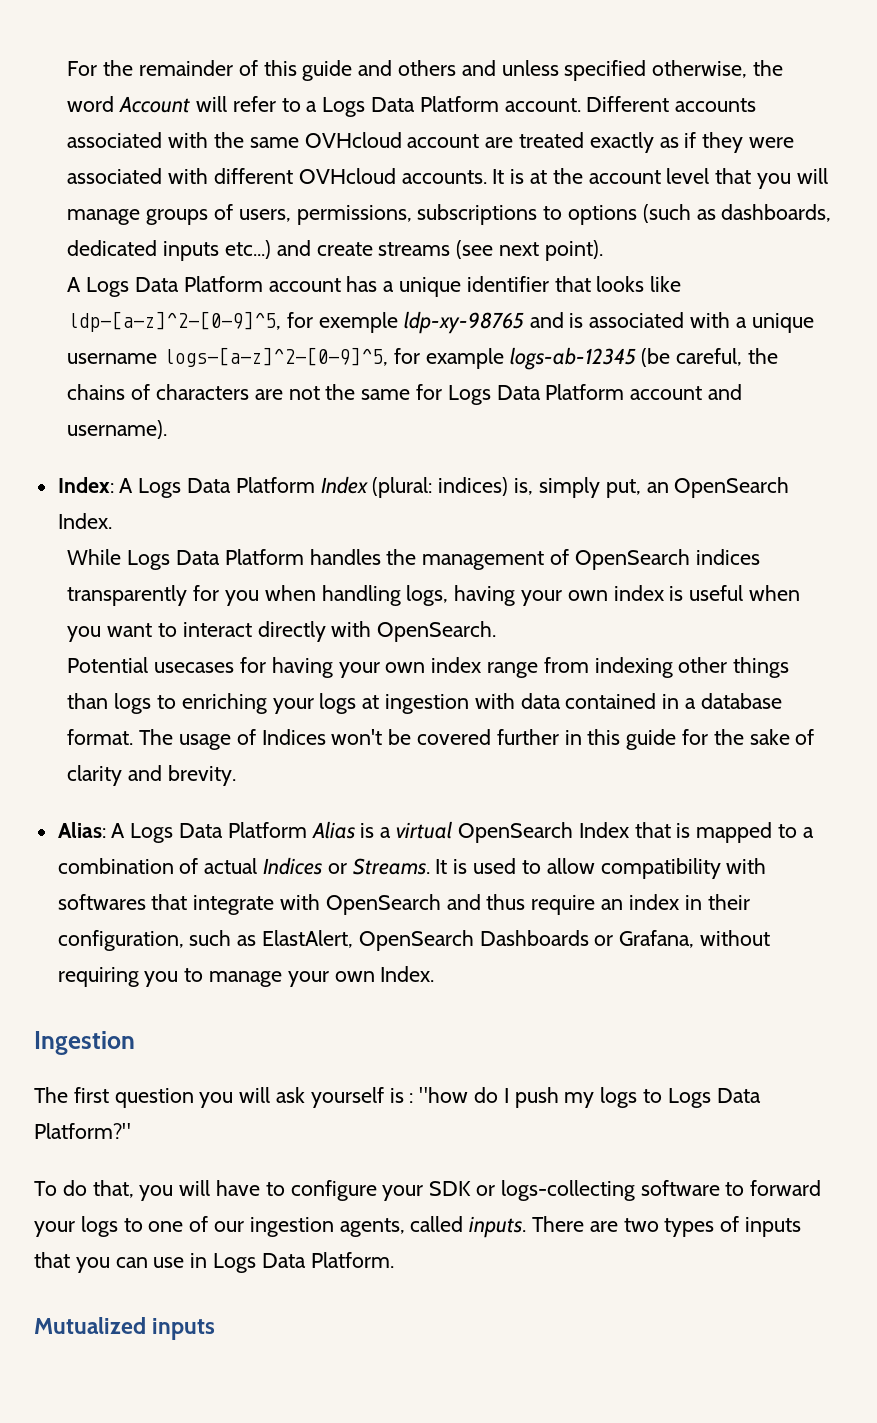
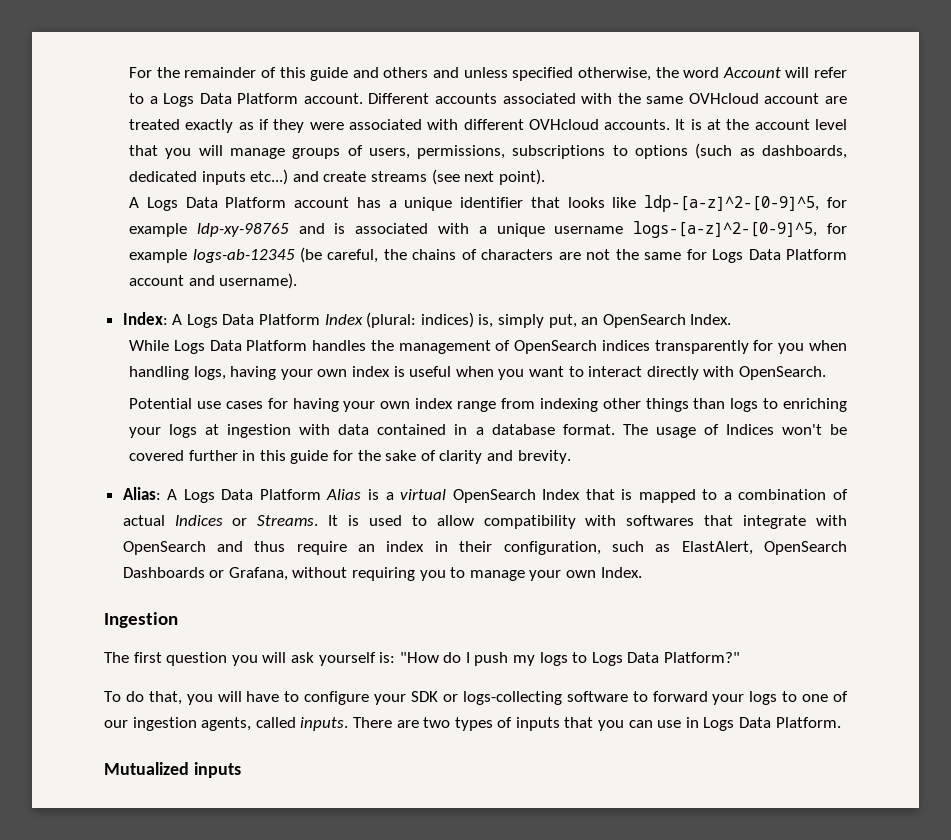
- A Logs Data Platform account has a unique identifier that looks like ldp-[a-z]^2-[0-9]^5, for exemple ldp-xy-98765 and is associated with a unique username logs-[a-z]^2-[0-9]^5, for example logs-ab-12345 (be careful, the chains of characters are not the same for Logs Data Platform account and username).
+ A Logs Data Platform account has a unique identifier that looks like ldp-[a-z]^2-[0-9]^5, for example ldp-xy-98765 and is associated with a unique username logs-[a-z]^2-[0-9]^5, for example logs-ab-12345 (be careful, the chains of characters are not the same for Logs Data Platform account and username).
- Potential usecases for having your own index range from indexing other things than logs to enriching your logs at ingestion with data contained in a database format.
+ Potential use cases for having your own index range from indexing other things than logs to enriching your logs at ingestion with data contained in a database format.
- The first question you will ask yourself is : "how do I push my logs to Logs Data Platform?"
+ The first question you will ask yourself is: "How do I push my logs to Logs Data Platform?"

